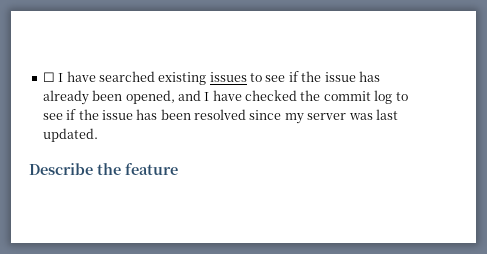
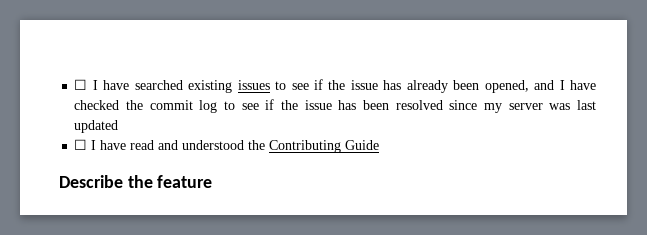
- ☐ I have searched existing issues to see if the issue has already been opened, and I have checked the commit log to see if the issue has been resolved since my server was last updated.
+ ☐ I have searched existing issues to see if the issue has already been opened, and I have checked the commit log to see if the issue has been resolved since my server was last updated
+ ☐ I have read and understood the Contributing Guide

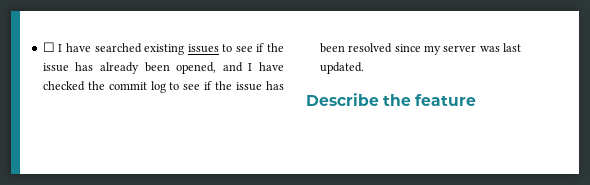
- ☐ I have searched existing issues to see if the issue has already been opened, and I have checked the commit log to see if the issue has been resolved since my server was last updated
- ☐ I have read and understood the Contributing Guide
+ ☐ I have searched existing issues to see if the issue has already been opened, and I have checked the commit log to see if the issue has been resolved since my server was last updated.

